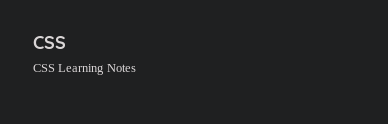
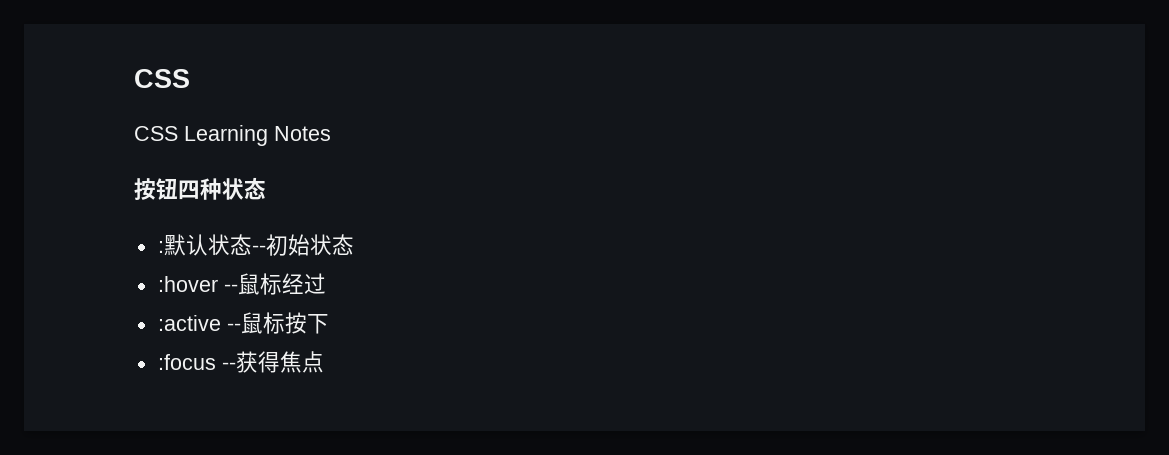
+ 按钮四种状态
+ :默认状态--初始状态
+ :hover --鼠标经过
+ :active --鼠标按下
+ :focus --获得焦点

